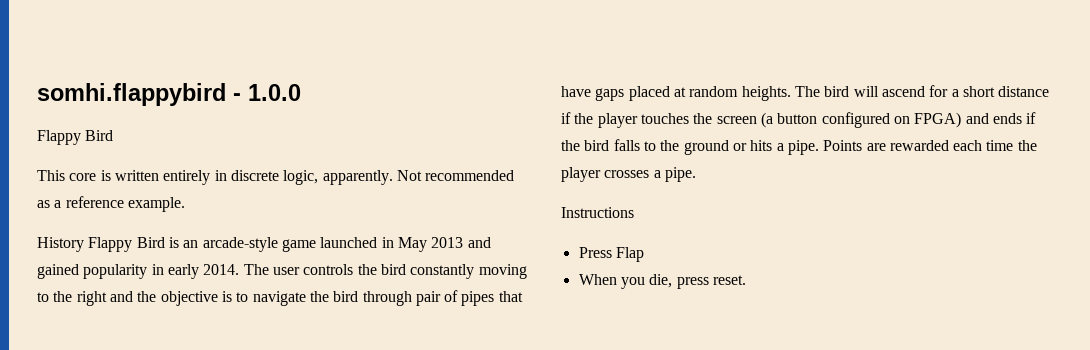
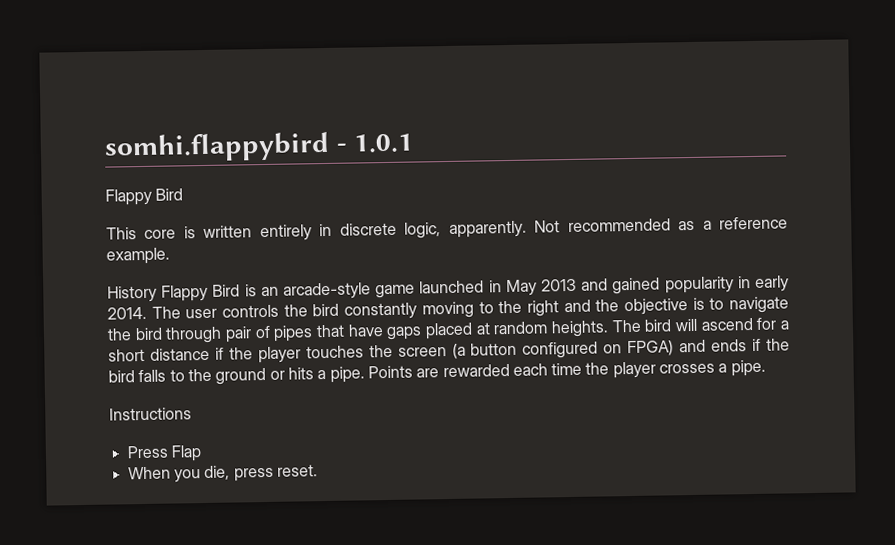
- somhi.flappybird - 1.0.0
+ somhi.flappybird - 1.0.1

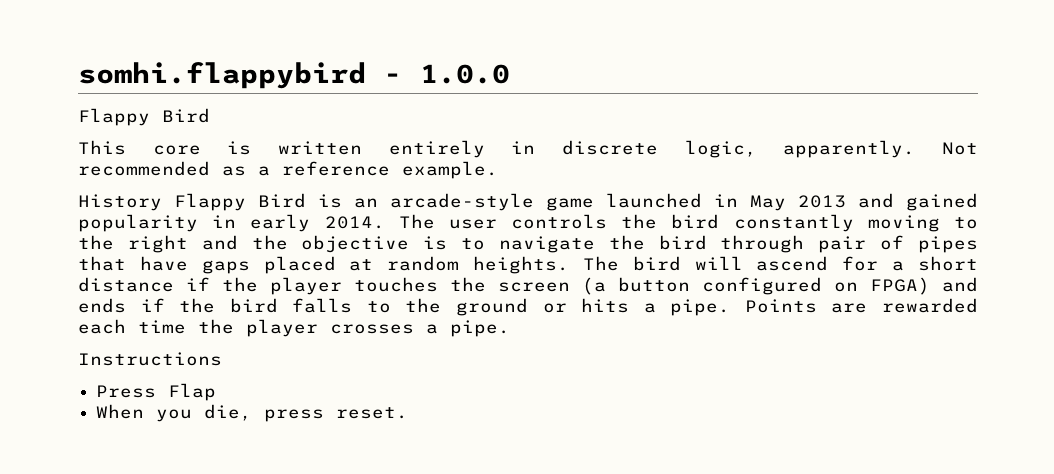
- somhi.flappybird - 1.0.1
+ somhi.flappybird - 1.0.0

